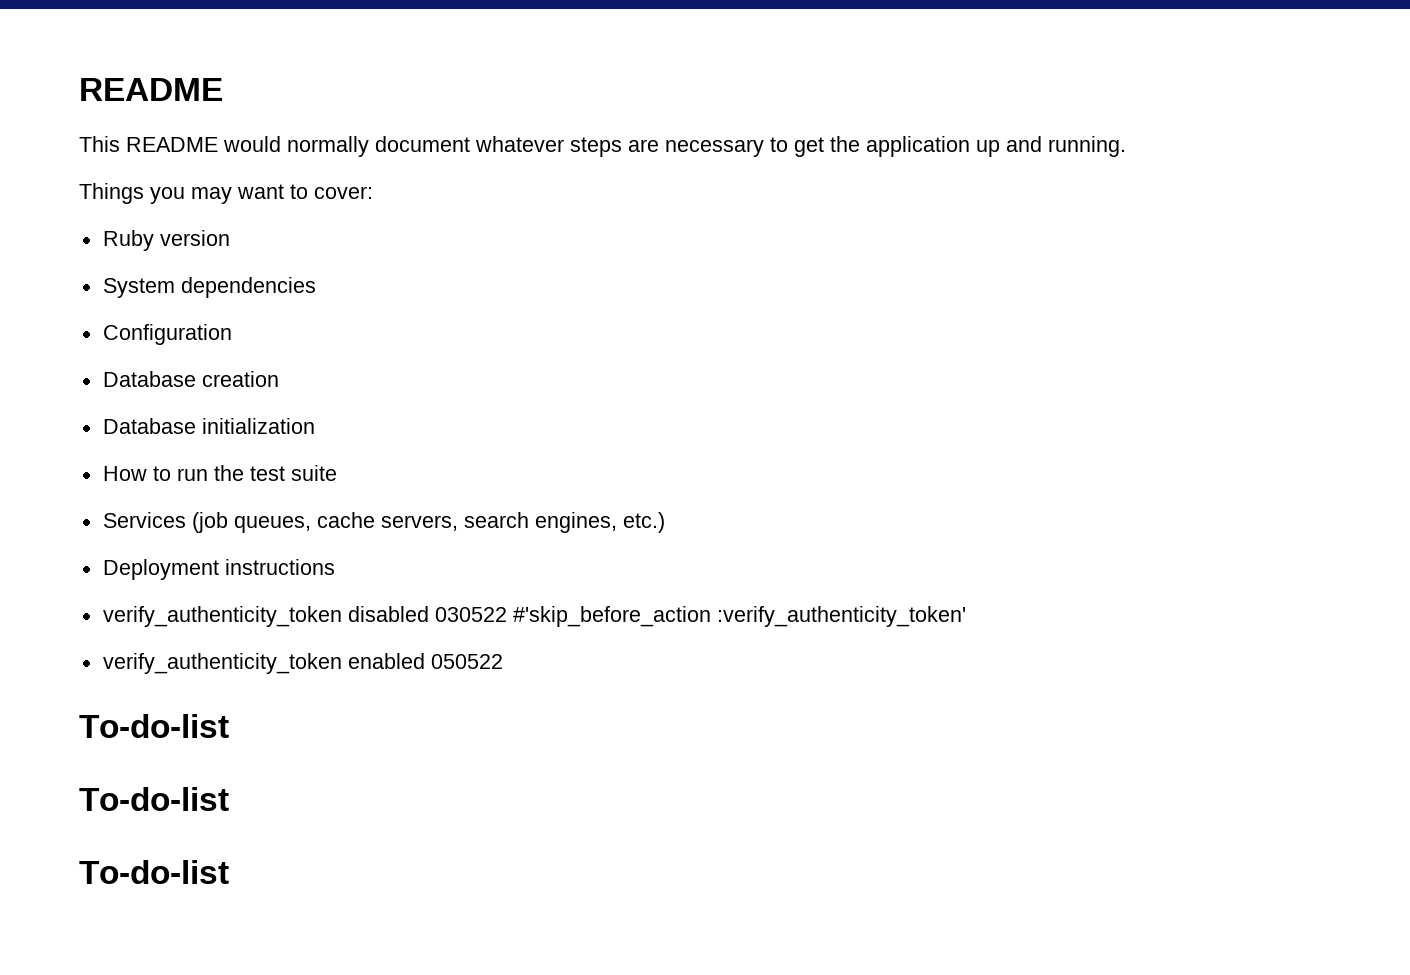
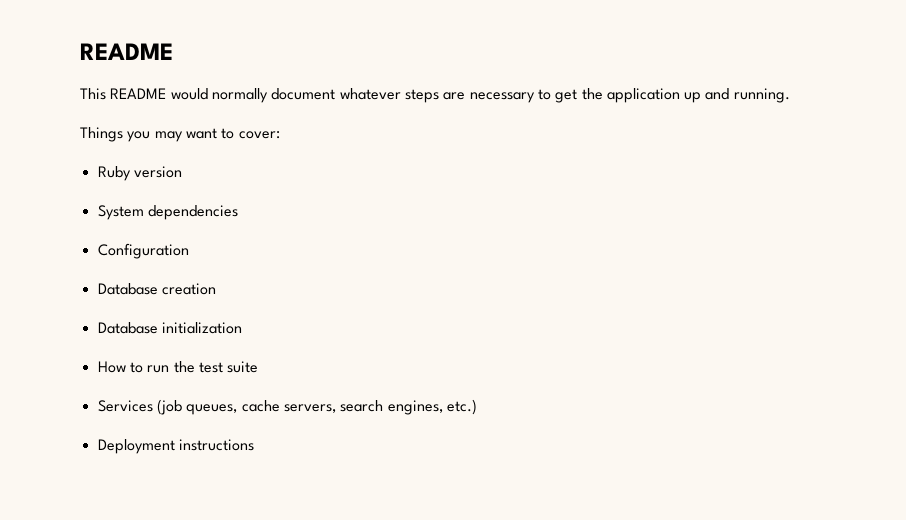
- verify_authenticity_token disabled 030522 #'skip_before_action :verify_authenticity_token'
- verify_authenticity_token enabled 050522
- To-do-list
- To-do-list
- To-do-list

